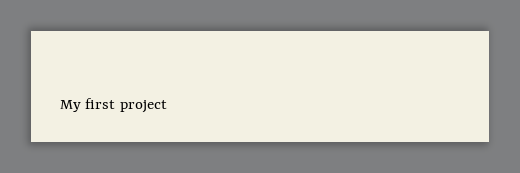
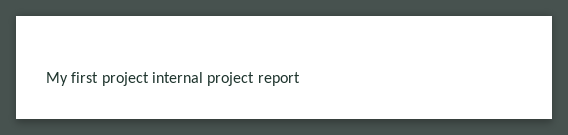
- My first project
+ My first project internal project report

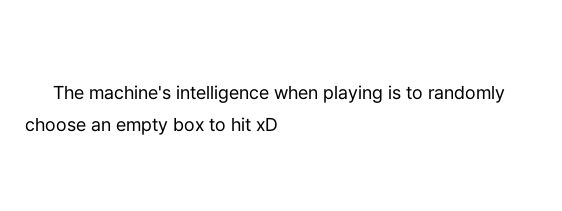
- My first project internal project report
+ The machine's intelligence when playing is to randomly choose an empty box to hit xD

